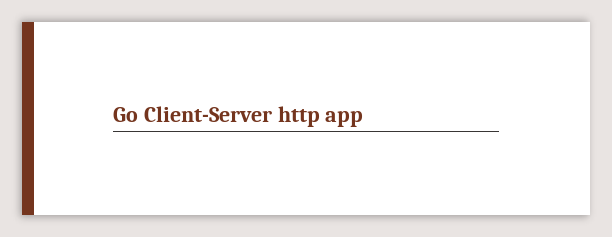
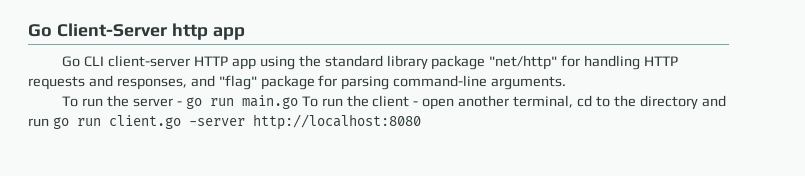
+ Go CLI client-server HTTP app using the standard library package "net/http" for handling HTTP requests and responses, and "flag" package for parsing command-line arguments.
+ To run the server - go run main.go To run the client - open another terminal, cd to the directory and run go run client.go -server http://localhost:8080

